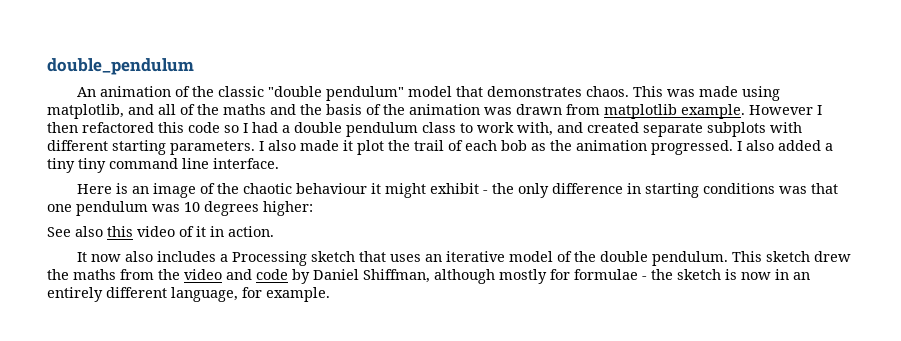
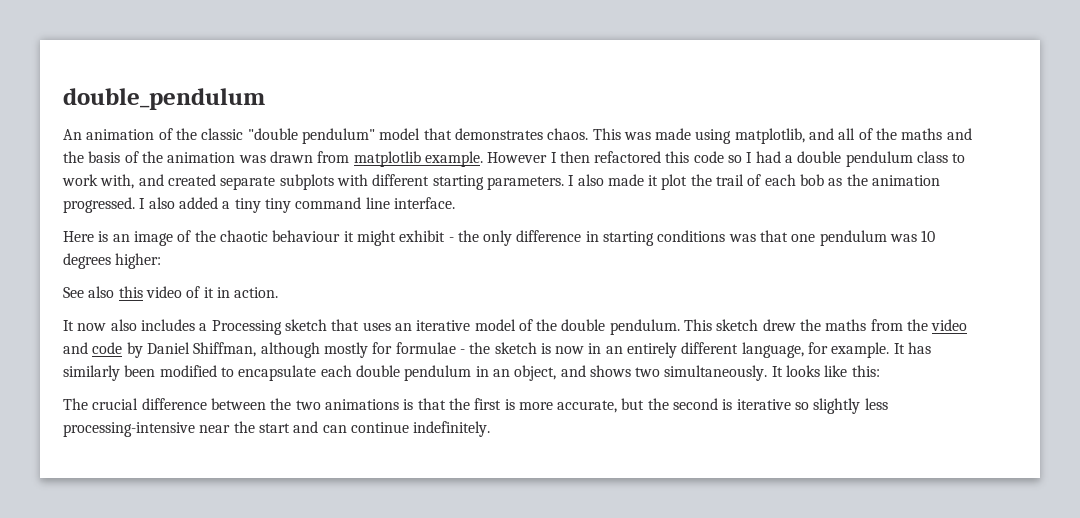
+ It has similarly been modified to encapsulate each double pendulum in an object, and shows two simultaneously. It looks like this:
+ The crucial difference between the two animations is that the first is more accurate, but the second is iterative so slightly less processing-intensive near the start and can continue indefinitely.

